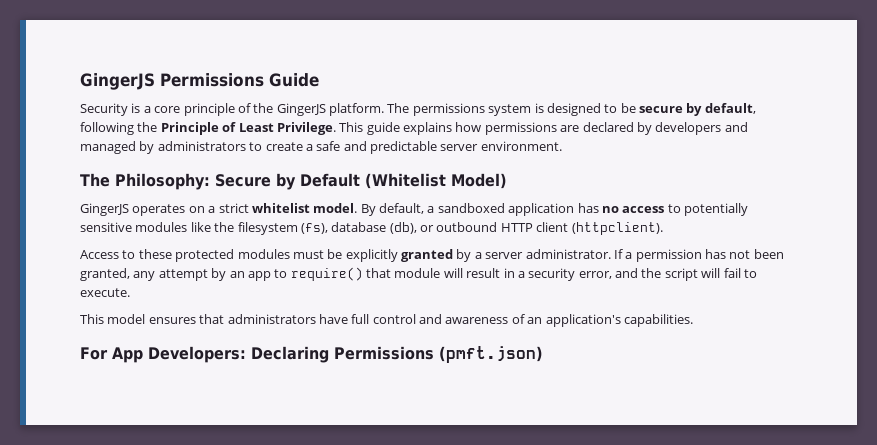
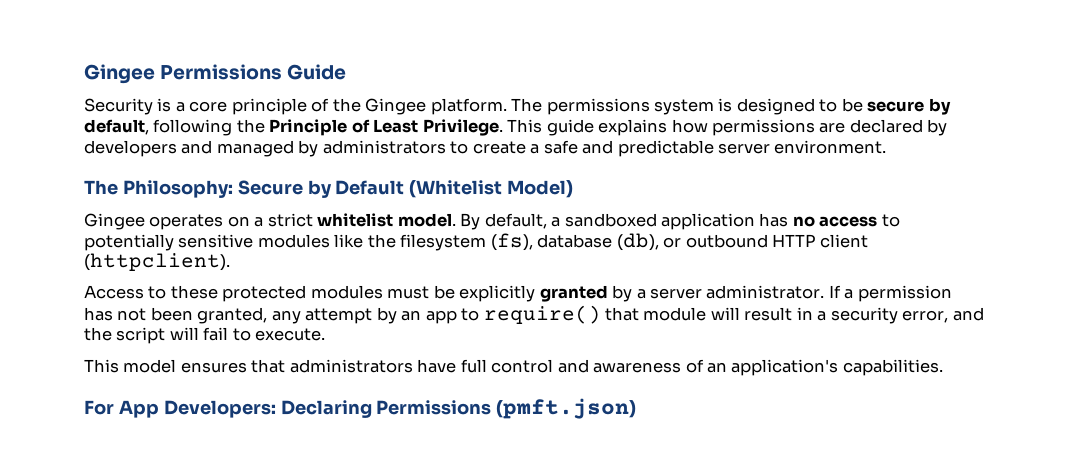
- GingerJS Permissions Guide
+ Gingee Permissions Guide
- Security is a core principle of the GingerJS platform.
+ Security is a core principle of the Gingee platform.
- GingerJS operates on a strict whitelist model.
+ Gingee operates on a strict whitelist model.

